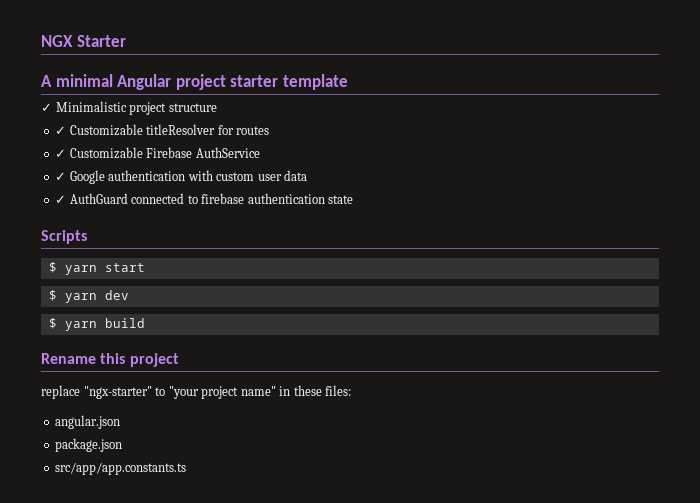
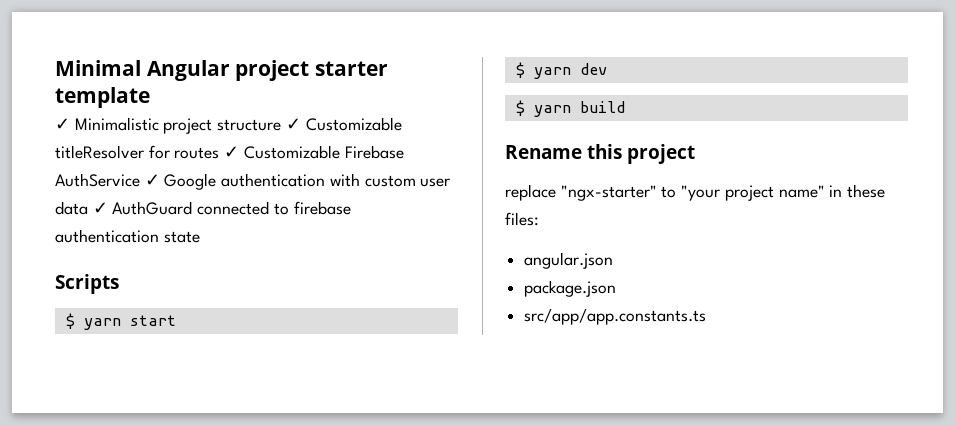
- NGX Starter
- A minimal Angular project starter template
+ Minimal Angular project starter template
- ✓ Minimalistic project structure
- ✓ Customizable titleResolver for routes
- ✓ Customizable Firebase AuthService
- ✓ Google authentication with custom user data
- ✓ AuthGuard connected to firebase authentication state
+ ✓ Minimalistic project structure ✓ Customizable titleResolver for routes ✓ Customizable Firebase AuthService ✓ Google authentication with custom user data ✓ AuthGuard connected to firebase authentication state

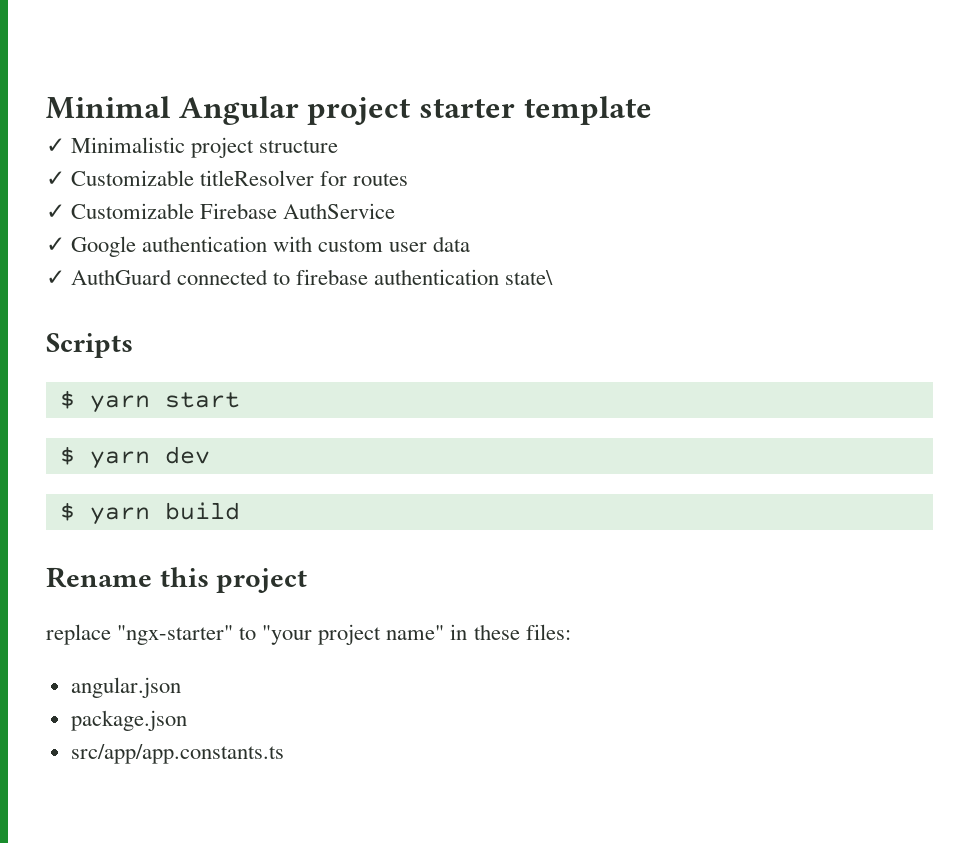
- ✓ Minimalistic project structure ✓ Customizable titleResolver for routes ✓ Customizable Firebase AuthService ✓ Google authentication with custom user data ✓ AuthGuard connected to firebase authentication state
+ ✓ Minimalistic project structure
+ ✓ Customizable titleResolver for routes
+ ✓ Customizable Firebase AuthService
+ ✓ Google authentication with custom user data
+ ✓ AuthGuard connected to firebase authentication state\

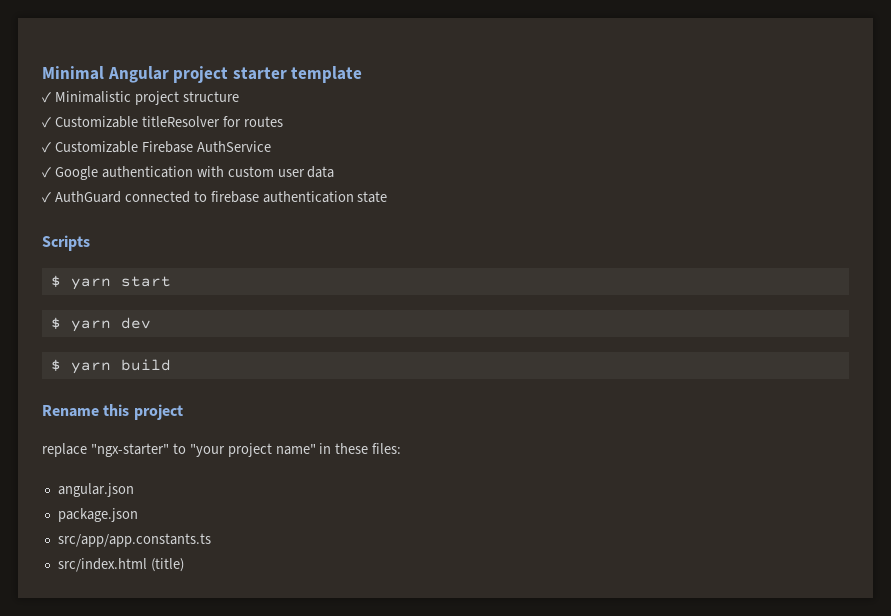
- ✓ AuthGuard connected to firebase authentication state\
+ ✓ AuthGuard connected to firebase authentication state
+ src/index.html (title)

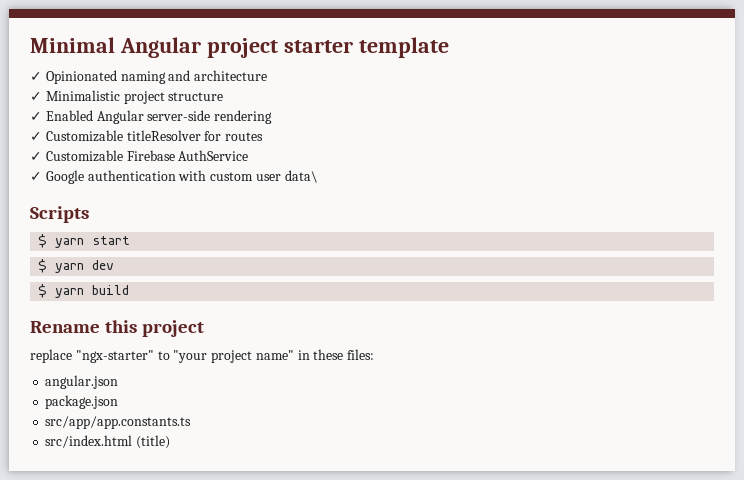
+ ✓ Opinionated naming and architecture
+ ✓ Enabled Angular server-side rendering
- ✓ Google authentication with custom user data
- ✓ AuthGuard connected to firebase authentication state
+ ✓ Google authentication with custom user data\

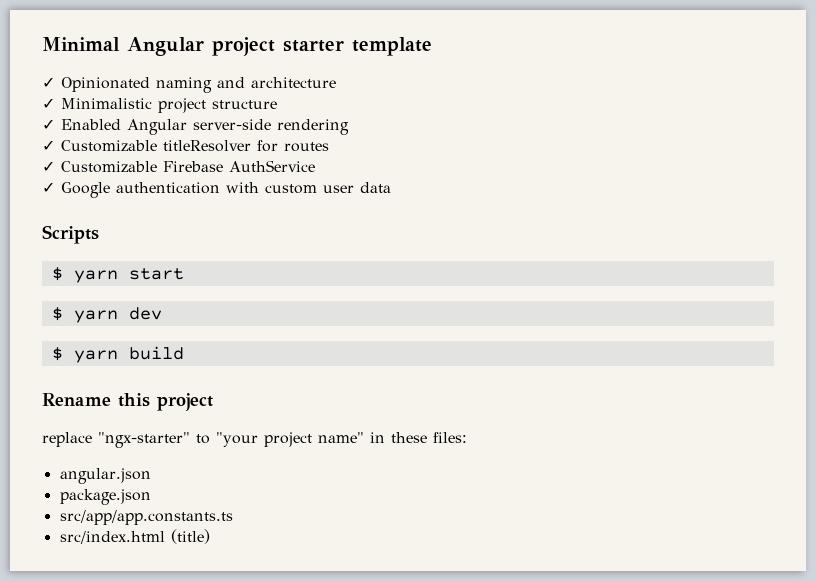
- ✓ Google authentication with custom user data\
+ ✓ Google authentication with custom user data

